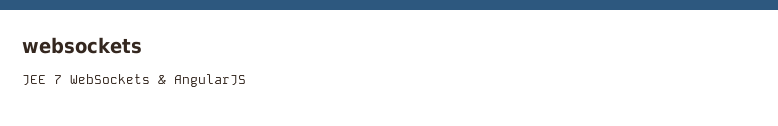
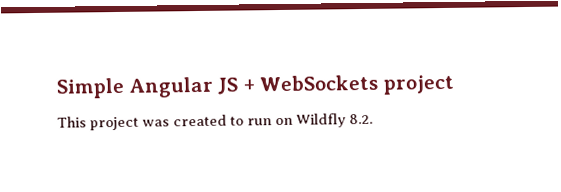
- websockets
- JEE 7 WebSockets & AngularJS
+ Simple Angular JS + WebSockets project
+ This project was created to run on Wildfly 8.2.

